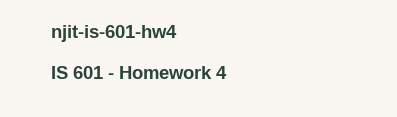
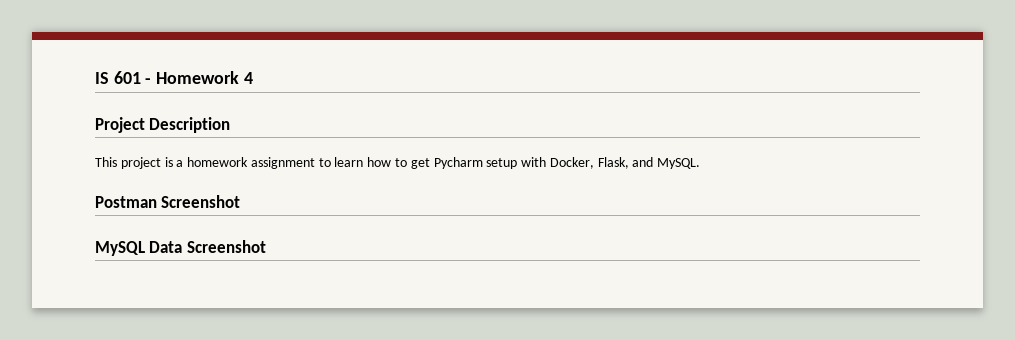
- njit-is-601-hw4
+ Project Description
+ This project is a homework assignment to learn how to get Pycharm setup with Docker, Flask, and MySQL.
+ Postman Screenshot
+ MySQL Data Screenshot

